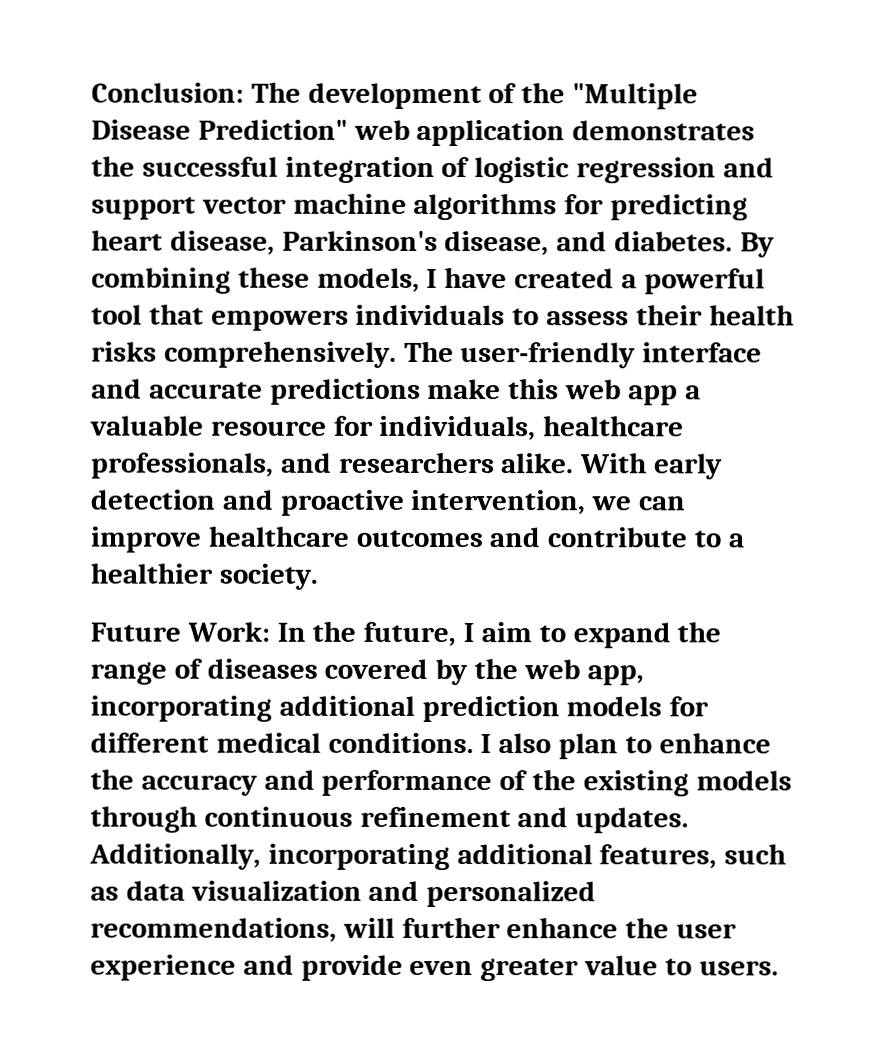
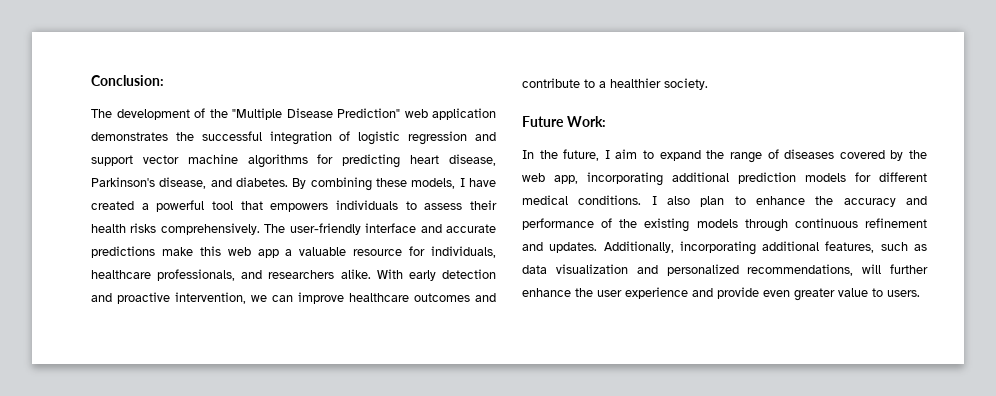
- Conclusion: The development of the "Multiple Disease Prediction" web application demonstrates the successful integration of logistic regression and support vector machine algorithms for predicting heart disease, Parkinson's disease, and diabetes.
+ Conclusion:
+ The development of the "Multiple Disease Prediction" web application demonstrates the successful integration of logistic regression and support vector machine algorithms for predicting heart disease, Parkinson's disease, and diabetes.
- Future Work: In the future, I aim to expand the range of diseases covered by the web app, incorporating additional prediction models for different medical conditions.
+ Future Work:
+ In the future, I aim to expand the range of diseases covered by the web app, incorporating additional prediction models for different medical conditions.

